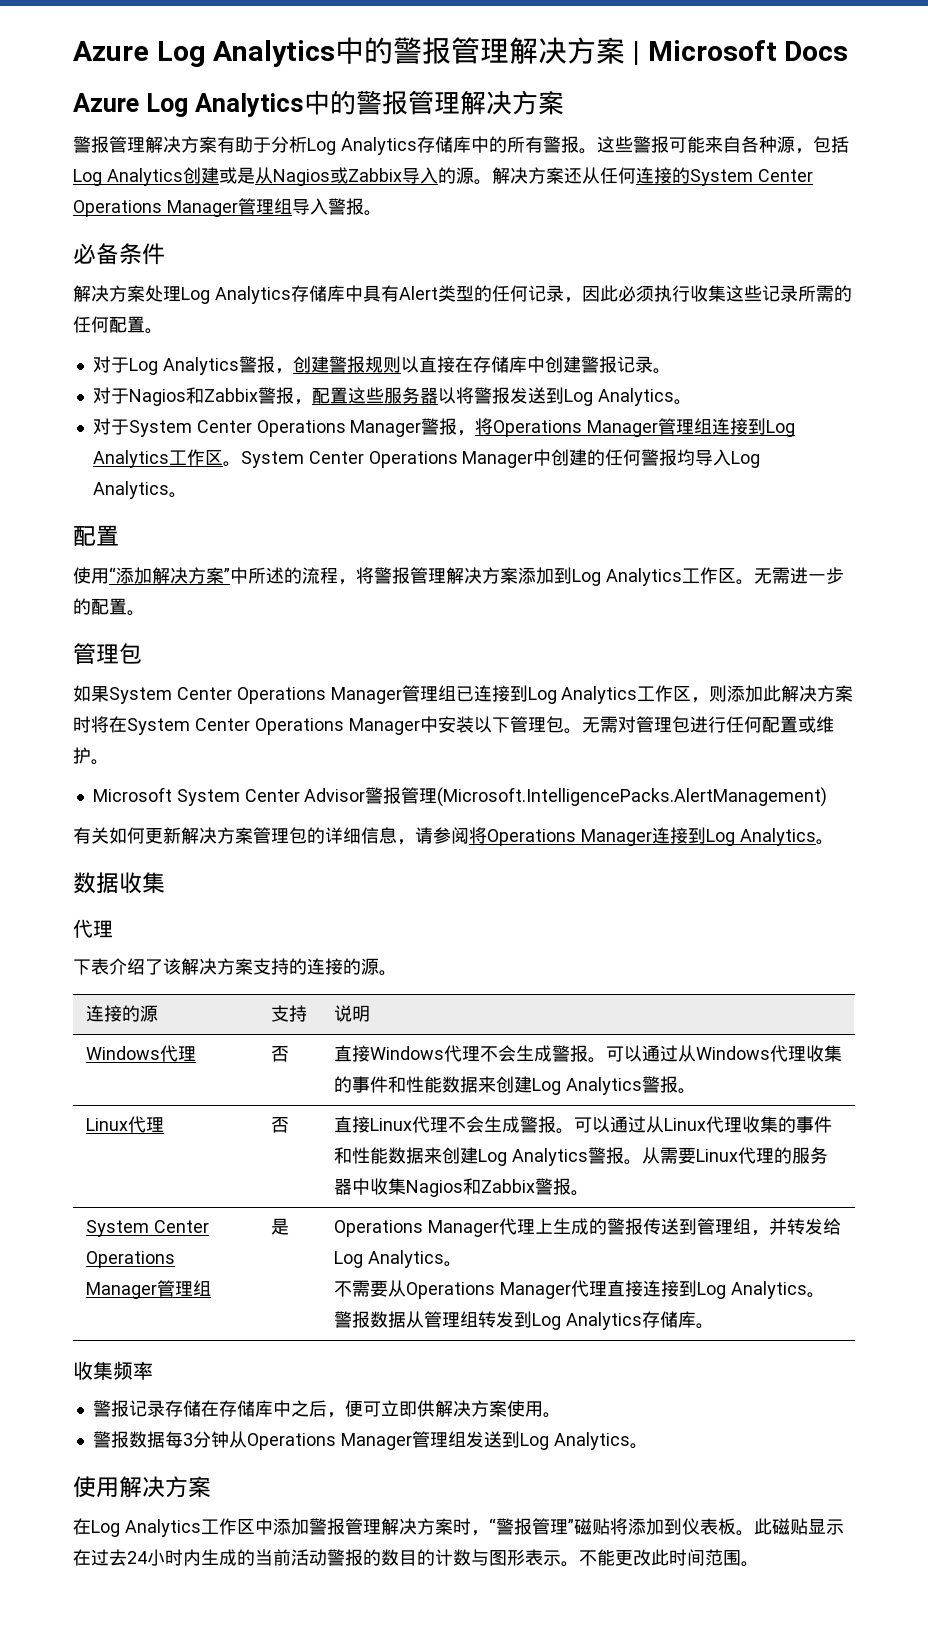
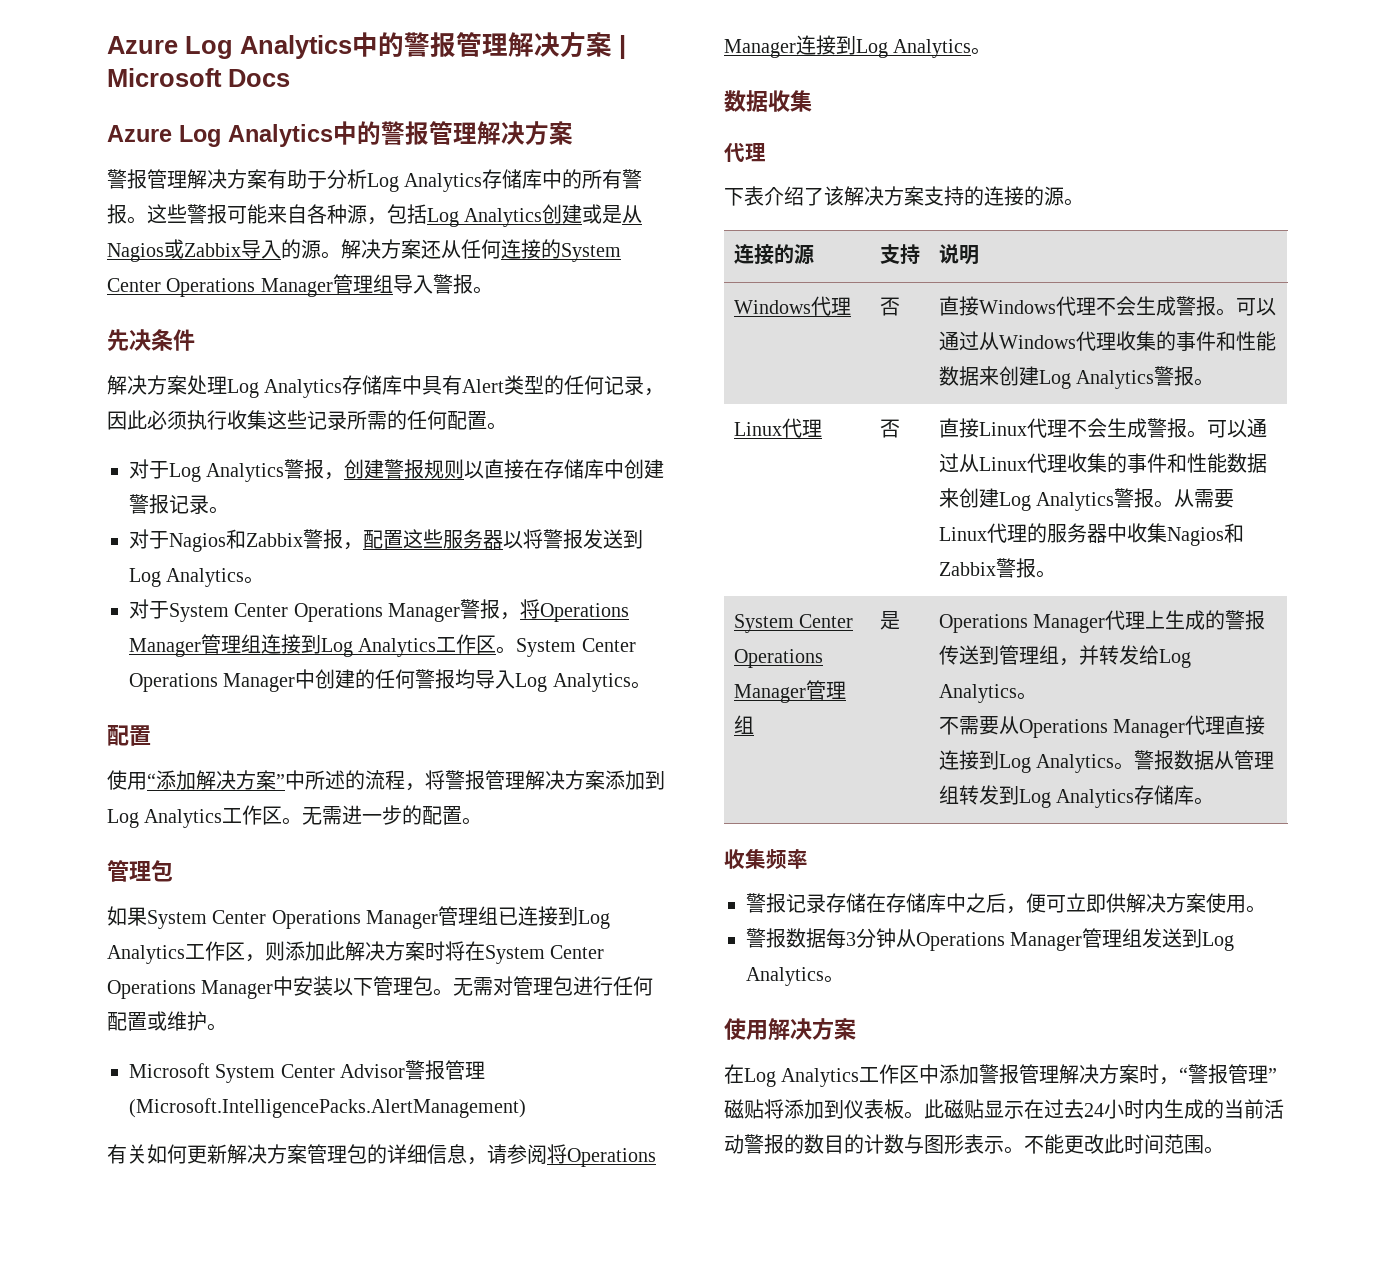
- 必备条件
+ 先决条件

